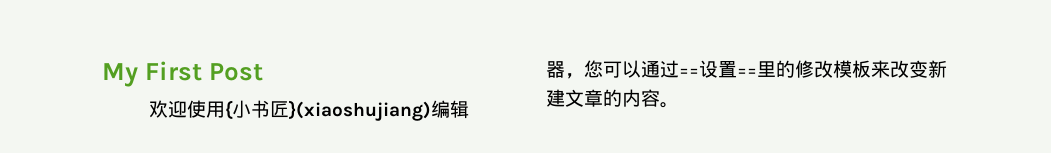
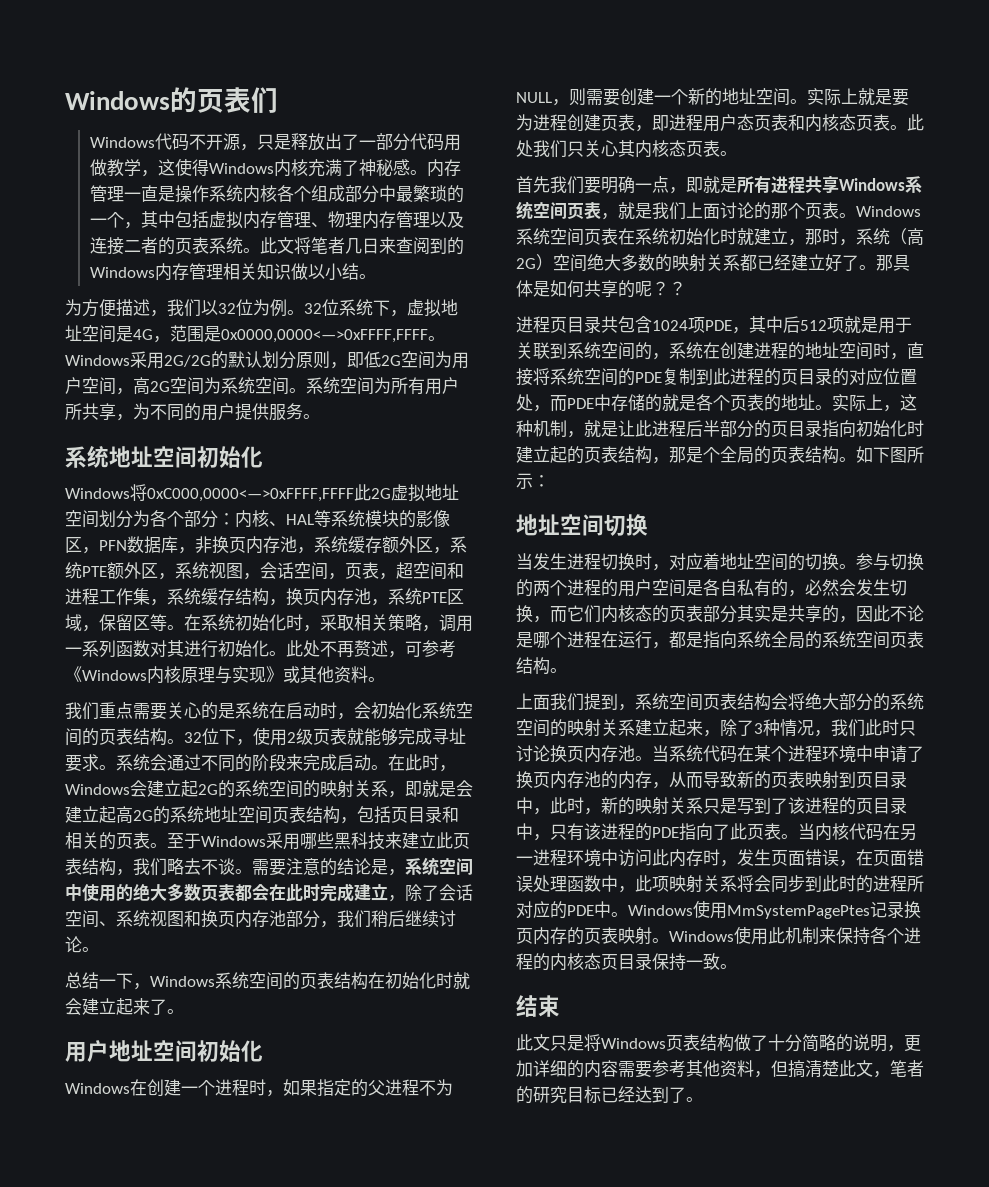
- My First Post
- 欢迎使用{小书匠}(xiaoshujiang)编辑器，您可以通过==设置==里的修改模板来改变新建文章的内容。
+ Windows的页表们
+ Windows代码不开源，只是释放出了一部分代码用做教学，这使得Windows内核充满了神秘感。内存管理一直是操作系统内核各个组成部分中最繁琐的一个，其中包括虚拟内存管理、物理内存管理以及连接二者的页表系统。此文将笔者几日来查阅到的Windows内存管理相关知识做以小结。
+ 为方便描述，我们以32位为例。32位系统下，虚拟地址空间是4G，范围是0x0000,0000<—>0xFFFF,FFFF。Windows采用2G/2G的默认划分原则，即低2G空间为用户空间，高2G空间为系统空间。系统空间为所有用户所共享，为不同的用户提供服务。
+ 系统地址空间初始化
+ Windows将0xC000,0000<—>0xFFFF,FFFF此2G虚拟地址空间划分为各个部分：内核、HAL等系统模块的影像区，PFN数据库，非换页内存池，系统缓存额外区，系统PTE额外区，系统视图，会话空间，页表，超空间和进程工作集，系统缓存结构，换页内存池，系统PTE区域，保留区等。在系统初始化时，采取相关策略，调用一系列函数对其进行初始化。此处不再赘述，可参考《Windows内核原理与实现》或其他资料。
+ 我们重点需要关心的是系统在启动时，会初始化系统空间的页表结构。32位下，使用2级页表就能够完成寻址要求。系统会通过不同的阶段来完成启动。在此时，Windows会建立起2G的系统空间的映射关系，即就是会建立起高2G的系统地址空间页表结构，包括页目录和相关的页表。至于Windows采用哪些黑科技来建立此页表结构，我们略去不谈。需要注意的结论是，系统空间中使用的绝大多数页表都会在此时完成建立，除了会话空间、系统视图和换页内存池部分，我们稍后继续讨论。
+ 总结一下，Windows系统空间的页表结构在初始化时就会建立起来了。
+ 用户地址空间初始化
+ Windows在创建一个进程时，如果指定的父进程不为NULL，则需要创建一个新的地址空间。实际上就是要为进程创建页表，即进程用户态页表和内核态页表。此处我们只关心其内核态页表。
+ 首先我们要明确一点，即就是所有进程共享Windows系统空间页表，就是我们上面讨论的那个页表。Windows系统空间页表在系统初始化时就建立，那时，系统（高2G）空间绝大多数的映射关系都已经建立好了。那具体是如何共享的呢？？
+ 进程页目录共包含1024项PDE，其中后512项就是用于关联到系统空间的，系统在创建进程的地址空间时，直接将系统空间的PDE复制到此进程的页目录的对应位置处，而PDE中存储的就是各个页表的地址。实际上，这种机制，就是让此进程后半部分的页目录指向初始化时建立起的页表结构，那是个全局的页表结构。如下图所示：
+ 地址空间切换
+ 当发生进程切换时，对应着地址空间的切换。参与切换的两个进程的用户空间是各自私有的，必然会发生切换，而它们内核态的页表部分其实是共享的，因此不论是哪个进程在运行，都是指向系统全局的系统空间页表结构。
+ 上面我们提到，系统空间页表结构会将绝大部分的系统空间的映射关系建立起来，除了3种情况，我们此时只讨论换页内存池。当系统代码在某个进程环境中申请了换页内存池的内存，从而导致新的页表映射到页目录中，此时，新的映射关系只是写到了该进程的页目录中，只有该进程的PDE指向了此页表。当内核代码在另一进程环境中访问此内存时，发生页面错误，在页面错误处理函数中，此项映射关系将会同步到此时的进程所对应的PDE中。Windows使用MmSystemPagePtes记录换页内存的页表映射。Windows使用此机制来保持各个进程的内核态页目录保持一致。
+ 结束
+ 此文只是将Windows页表结构做了十分简略的说明，更加详细的内容需要参考其他资料，但搞清楚此文，笔者的研究目标已经达到了。

